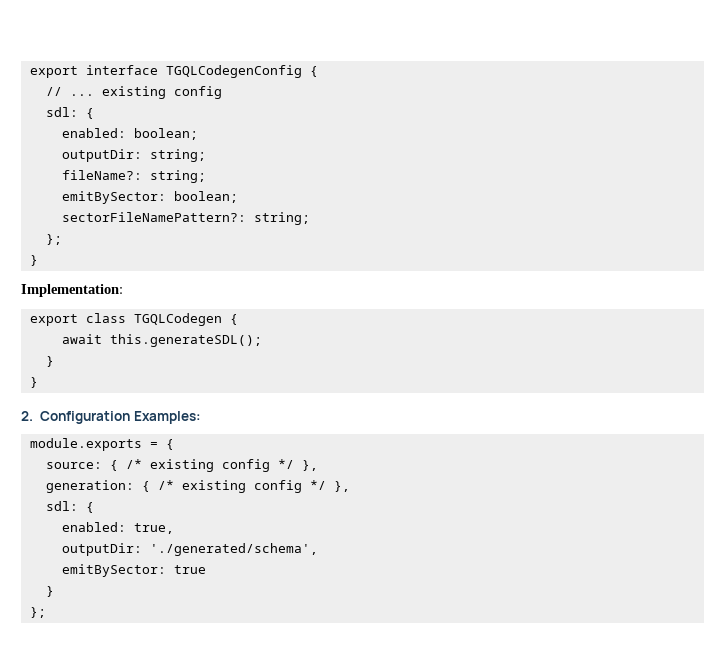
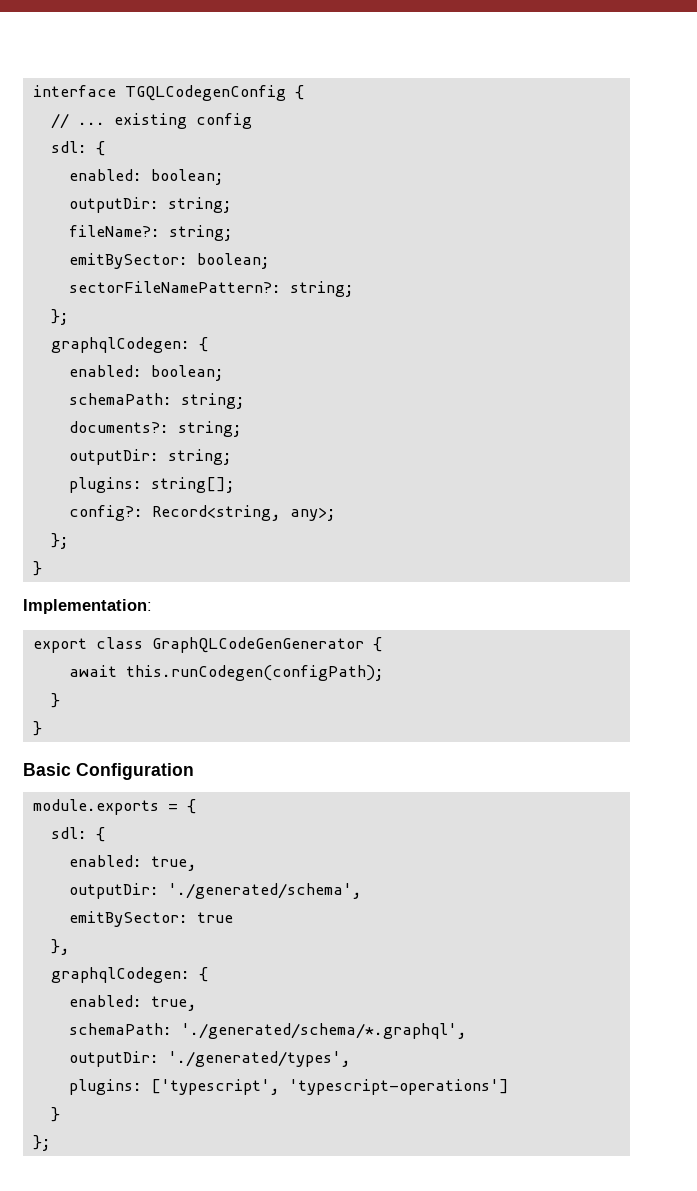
- export interface TGQLCodegenConfig {
+ interface TGQLCodegenConfig {
  sectorFileNamePattern?: string;
+ };
+ graphqlCodegen: {
+ enabled: boolean;
+ schemaPath: string;
+ documents?: string;
+ outputDir: string;
+ plugins: string[];
+ config?: Record<string, any>;
- export class TGQLCodegen {
+ export class GraphQLCodeGenGenerator {
- await this.generateSDL();
+ await this.runCodegen(configPath);
- 2. Configuration Examples:
+ Basic Configuration
- source: { /* existing config */ },
- generation: { /* existing config */ },
+ },
+ graphqlCodegen: {
+ enabled: true,
+ schemaPath: './generated/schema/*.graphql',
+ outputDir: './generated/types',
+ plugins: ['typescript', 'typescript-operations']

